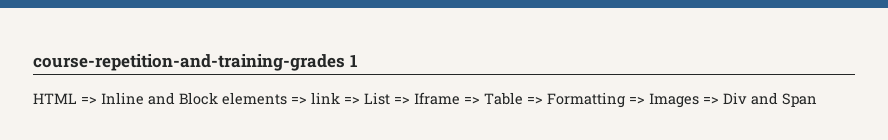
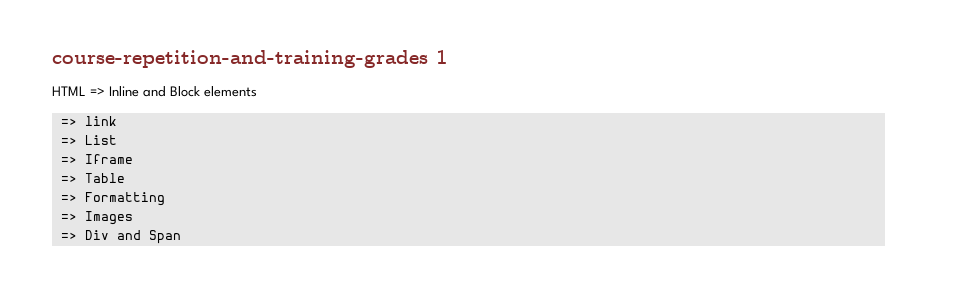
- HTML => Inline and Block elements => link => List => Iframe => Table => Formatting => Images => Div and Span
+ HTML => Inline and Block elements
+ => link
+ => List
+ => Iframe
+ => Table
+ => Formatting
+ => Images
+ => Div and Span

